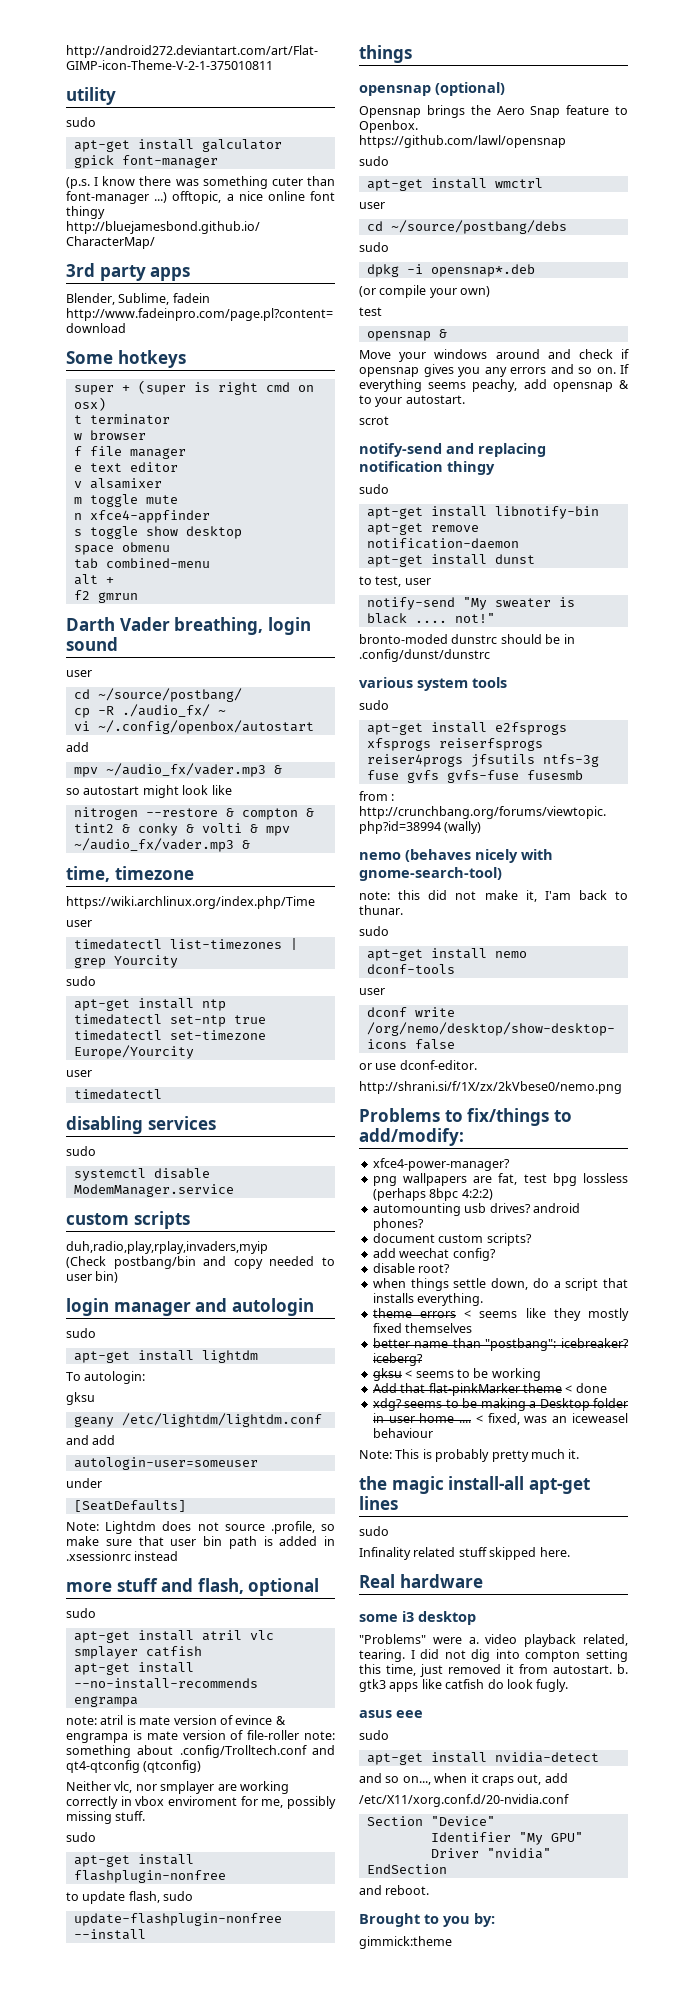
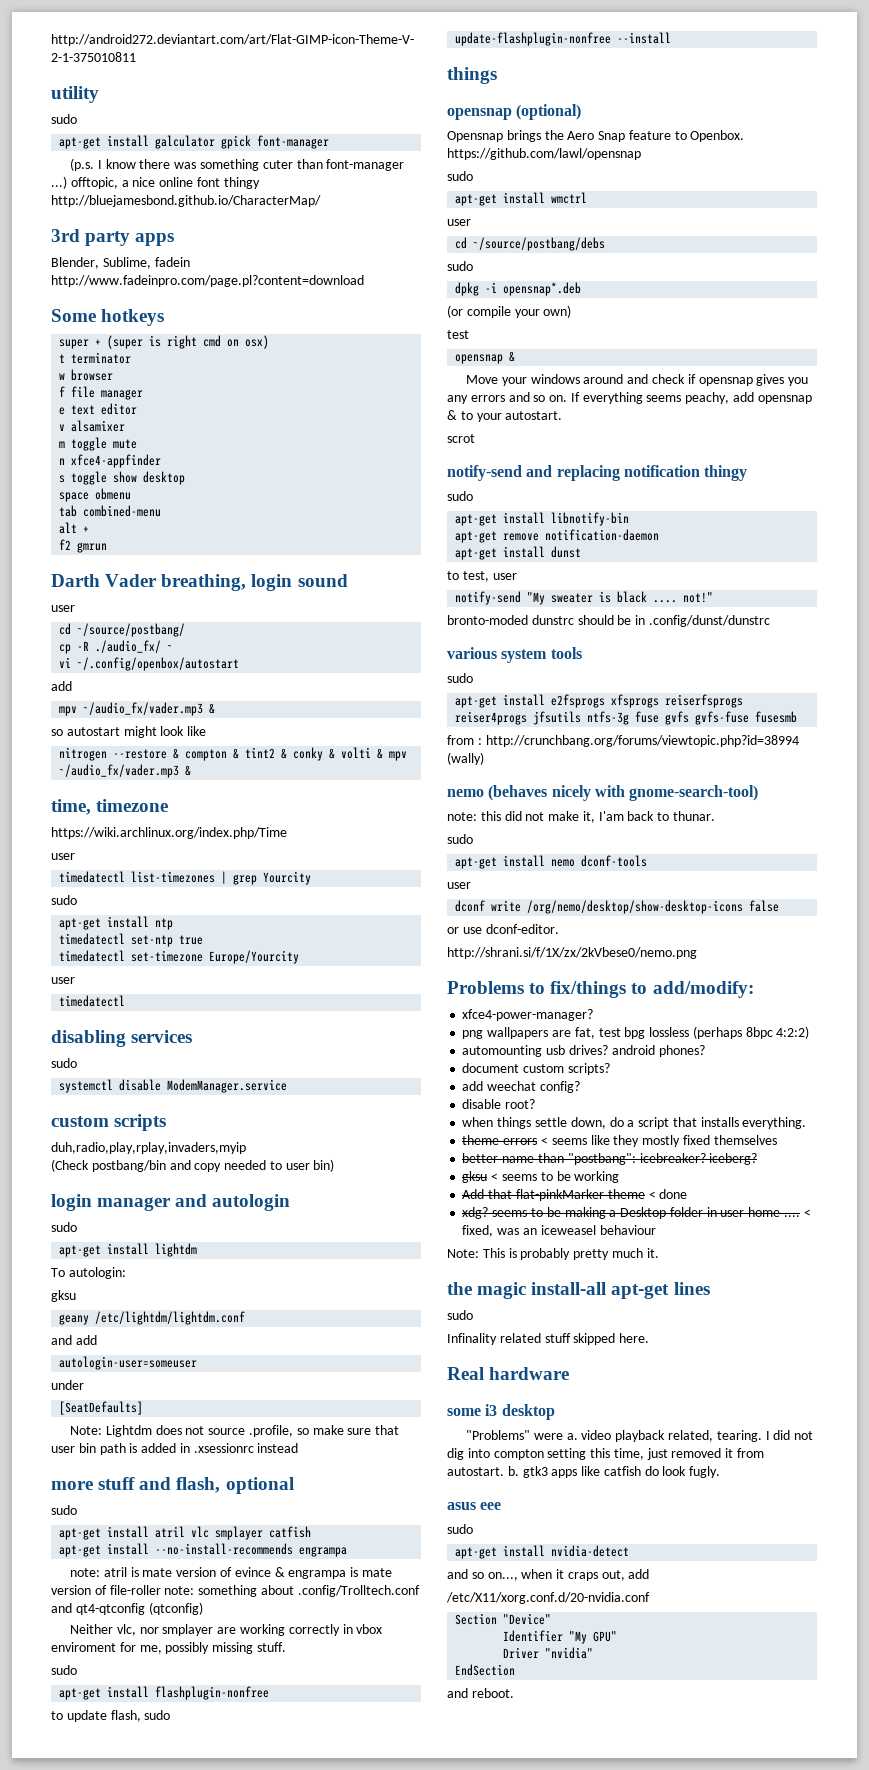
- Brought to you by:
- gimmick:theme

